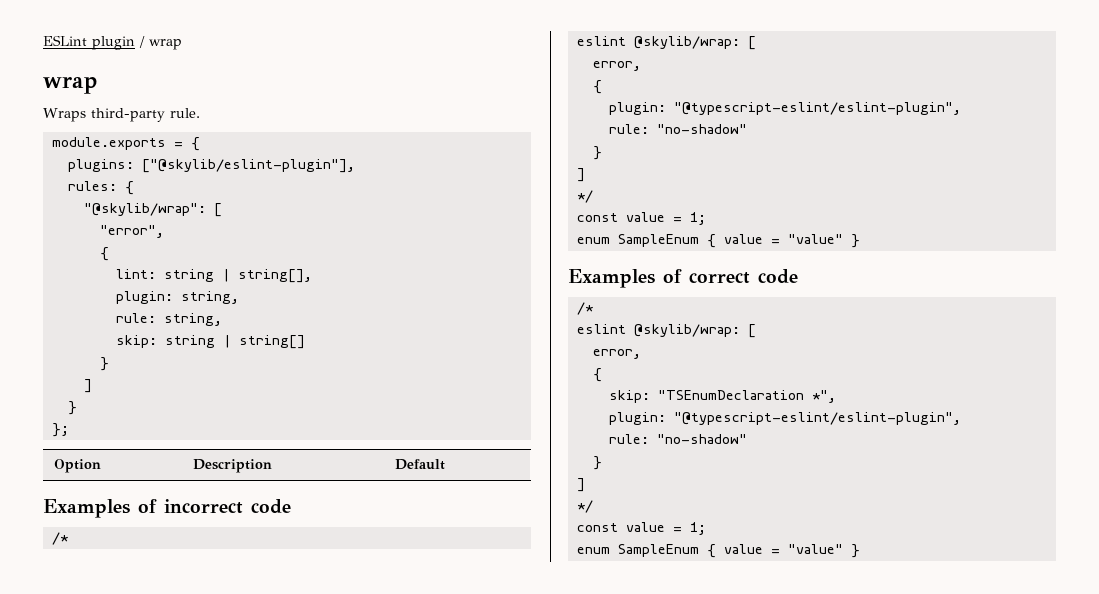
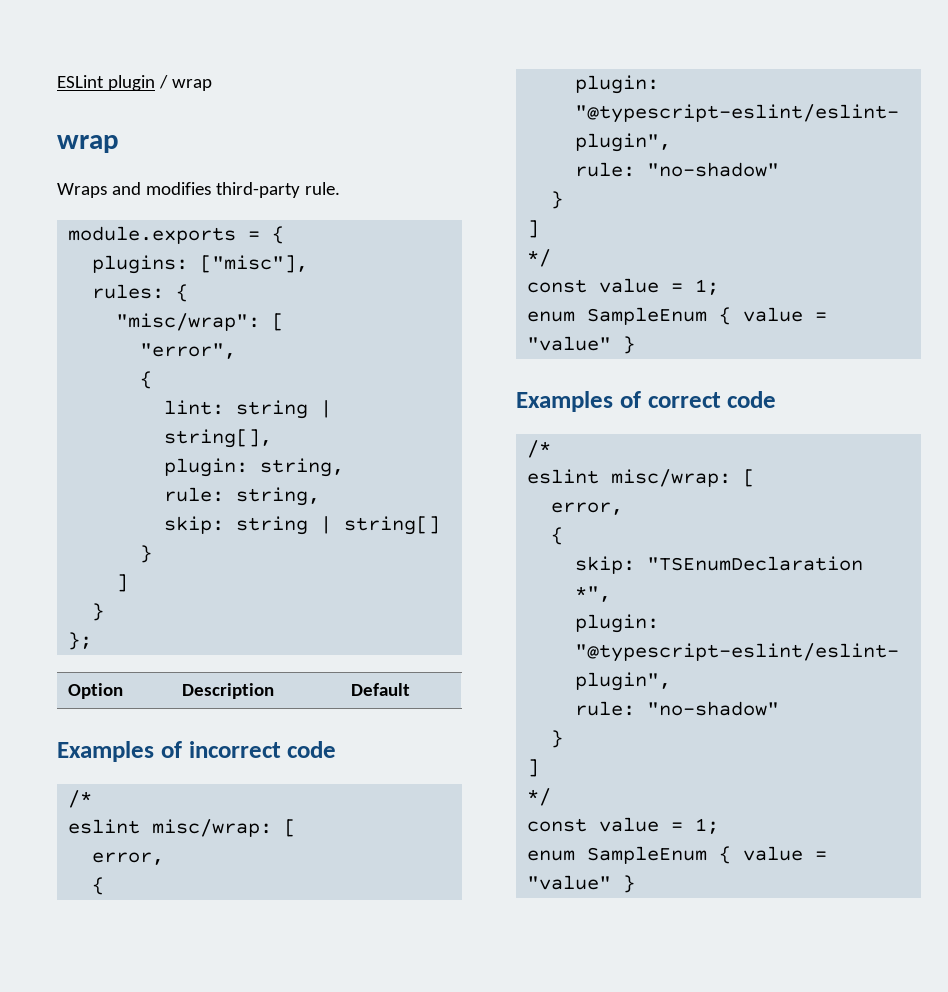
- Wraps third-party rule.
+ Wraps and modifies third-party rule.
- plugins: ["@skylib/eslint-plugin"],
+ plugins: ["misc"],
- "@skylib/wrap": [
+ "misc/wrap": [
  Examples of incorrect code
  /*
- eslint @skylib/wrap: [
+ eslint misc/wrap: [
  Examples of correct code
  /*
- eslint @skylib/wrap: [
+ eslint misc/wrap: [

